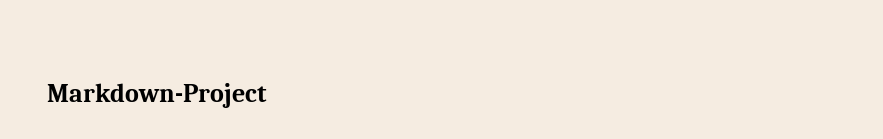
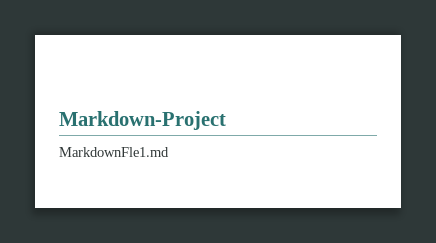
+ MarkdownFle1.md

